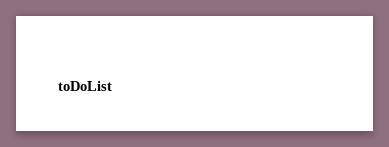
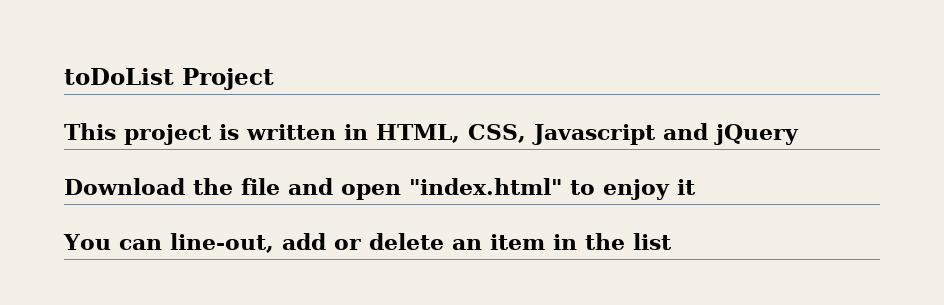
- toDoList
+ toDoList Project
+ This project is written in HTML, CSS, Javascript and jQuery
+ Download the file and open "index.html" to enjoy it
+ You can line-out, add or delete an item in the list

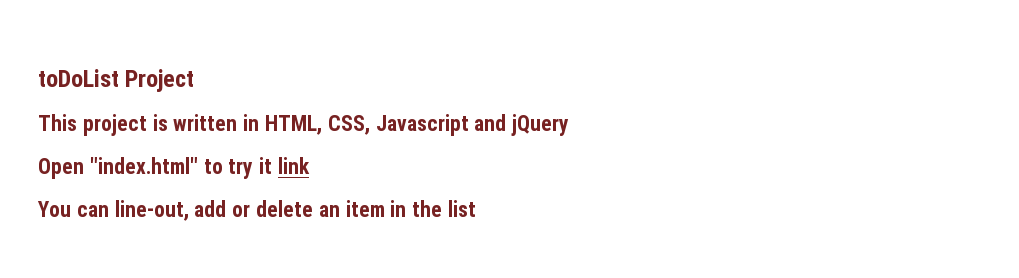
- Download the file and open "index.html" to enjoy it
+ Open "index.html" to try it link

